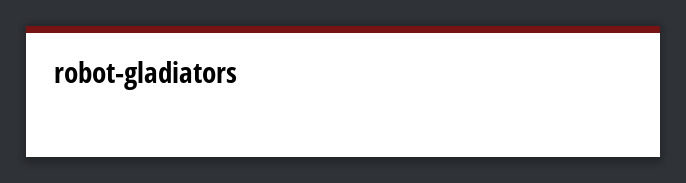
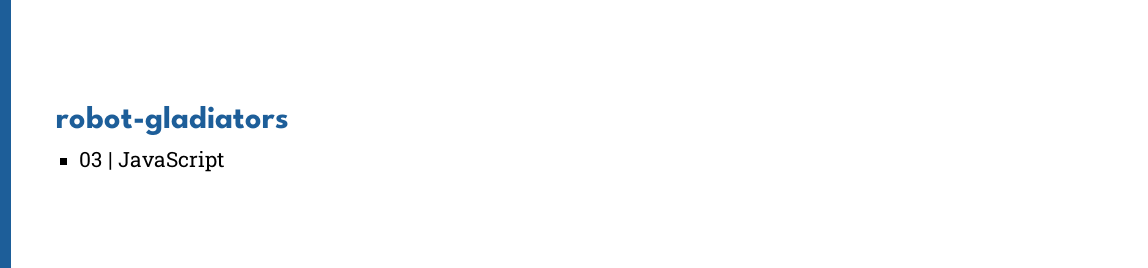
+ 03 | JavaScript

